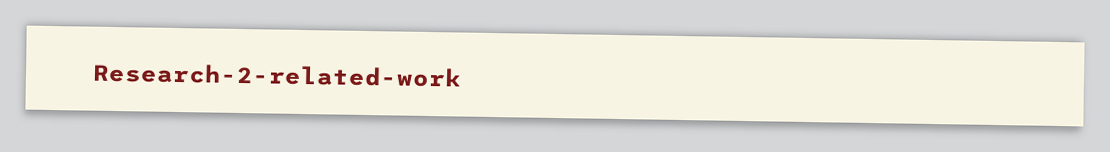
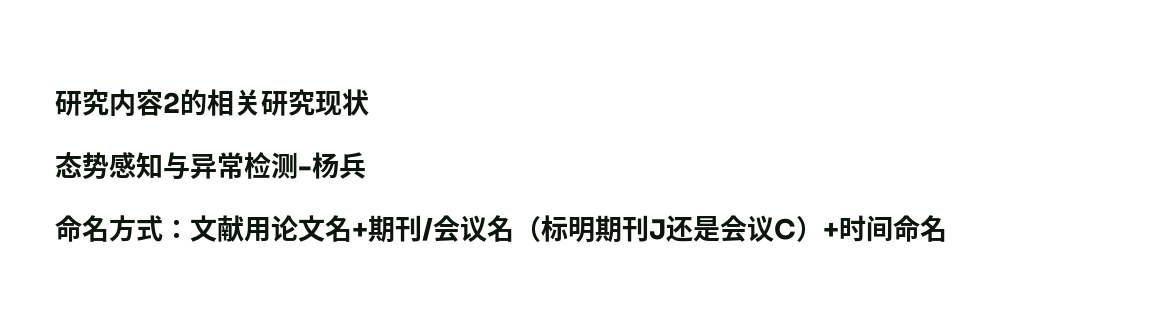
- Research-2-related-work
+ 研究内容2的相关研究现状
+ 态势感知与异常检测-杨兵
+ 命名方式：文献用论文名+期刊/会议名（标明期刊J还是会议C）+时间命名

